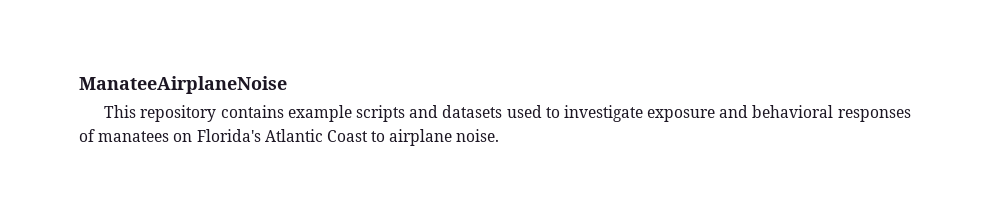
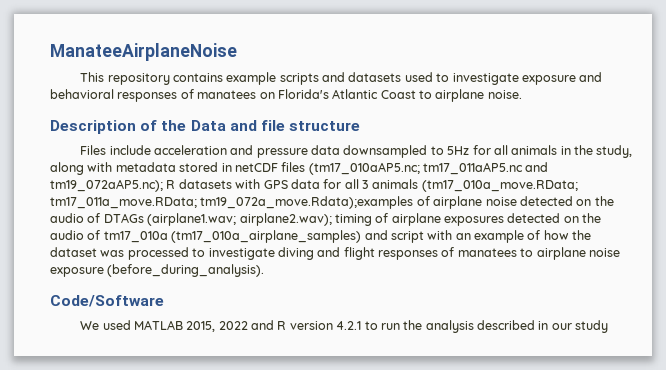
+ Description of the Data and file structure
+ Files include acceleration and pressure data downsampled to 5Hz for all animals in the study, along with metadata stored in netCDF files (tm17_010aAP5.nc; tm17_011aAP5.nc and tm19_072aAP5.nc); R datasets with GPS data for all 3 animals (tm17_010a_move.RData; tm17_011a_move.RData; tm19_072a_move.Rdata);examples of airplane noise detected on the audio of DTAGs (airplane1.wav; airplane2.wav); timing of airplane exposures detected on the audio of tm17_010a (tm17_010a_airplane_samples) and script with an example of how the dataset was processed to investigate diving and flight responses of manatees to airplane noise exposure (before_during_analysis).
+ Code/Software
+ We used MATLAB 2015, 2022 and R version 4.2.1 to run the analysis described in our study

